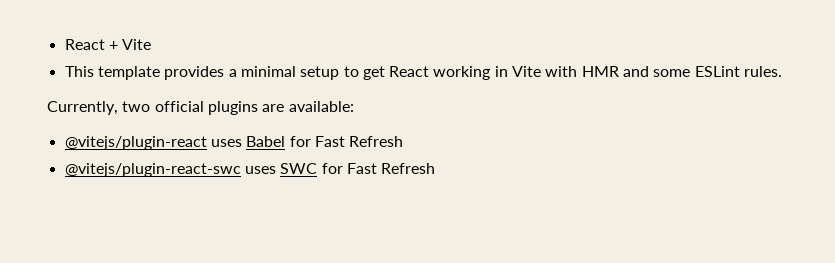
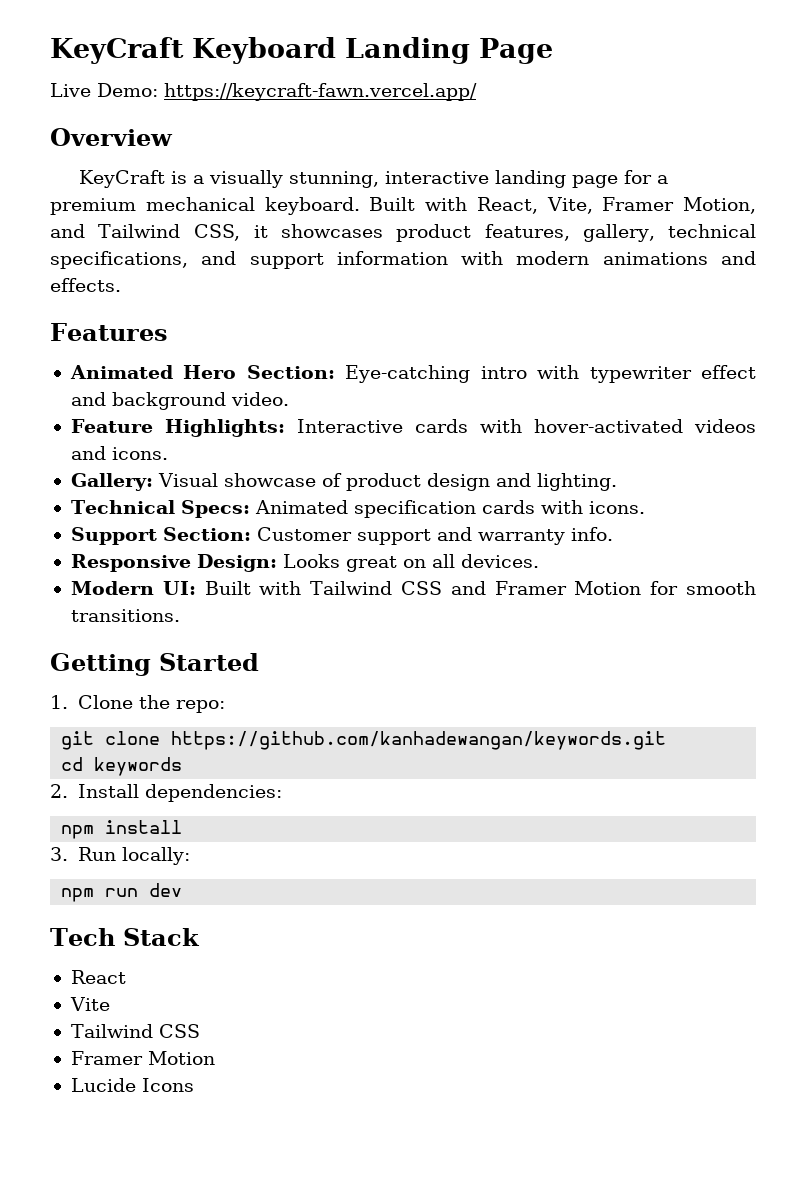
- React + Vite
- This template provides a minimal setup to get React working in Vite with HMR and some ESLint rules.
- Currently, two official plugins are available:
- @vitejs/plugin-react uses Babel for Fast Refresh
- @vitejs/plugin-react-swc uses SWC for Fast Refresh
+ KeyCraft Keyboard Landing Page
+ Live Demo: https://keycraft-fawn.vercel.app/
+ Overview
+ KeyCraft is a visually stunning, interactive landing page for a premium mechanical keyboard. Built with React, Vite, Framer Motion, and Tailwind CSS, it showcases product features, gallery, technical specifications, and support information with modern animations and effects.
+ Features
+ Animated Hero Section: Eye-catching intro with typewriter effect and background video.
+ Feature Highlights: Interactive cards with hover-activated videos and icons.
+ Gallery: Visual showcase of product design and lighting.
+ Technical Specs: Animated specification cards with icons.
+ Support Section: Customer support and warranty info.
+ Responsive Design: Looks great on all devices.
+ Modern UI: Built with Tailwind CSS and Framer Motion for smooth transitions.
+ Getting Started
+ 1. Clone the repo:
+ git clone https://github.com/kanhadewangan/keywords.git
+ cd keywords
+ 2. Install dependencies:
+ npm install
+ 3. Run locally:
+ npm run dev
+ Tech Stack
+ React
+ Vite
+ Tailwind CSS
+ Framer Motion
+ Lucide Icons

